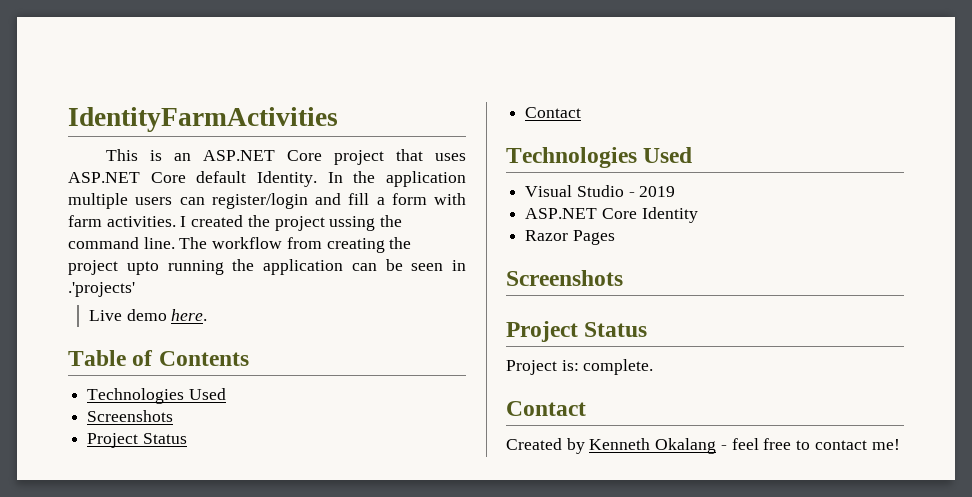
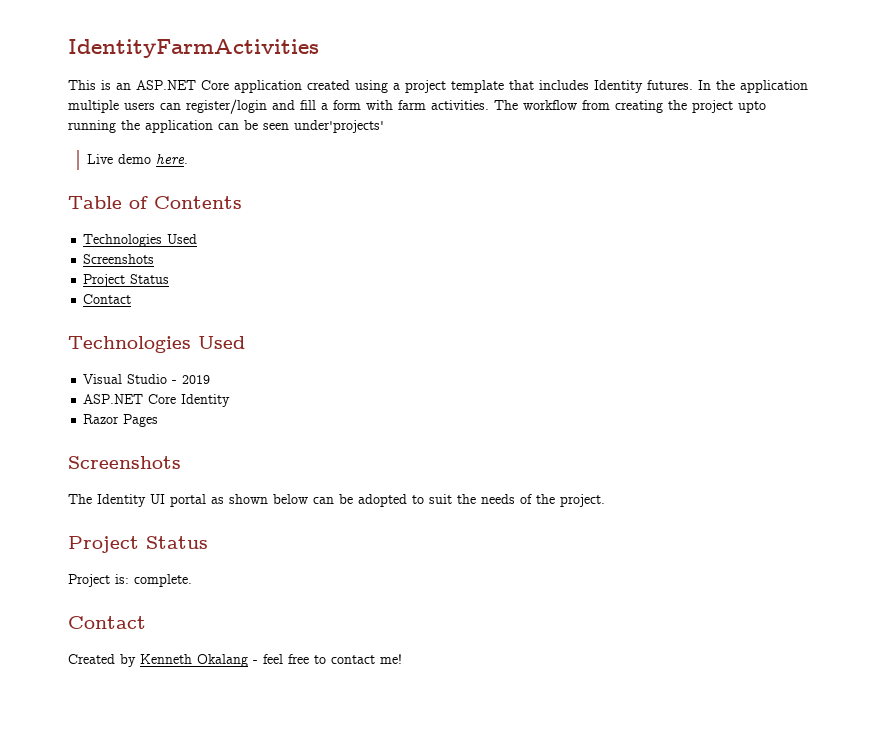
- This is an ASP.NET Core project that uses ASP.NET Core default Identity.
+ This is an ASP.NET Core application created using a project template that includes Identity futures.
- I created the project ussing the command line.
- The workflow from creating the project upto running the application can be seen in .'projects'
+ The workflow from creating the project upto running the application can be seen under'projects'
+ The Identity UI portal as shown below can be adopted to suit the needs of the project.

